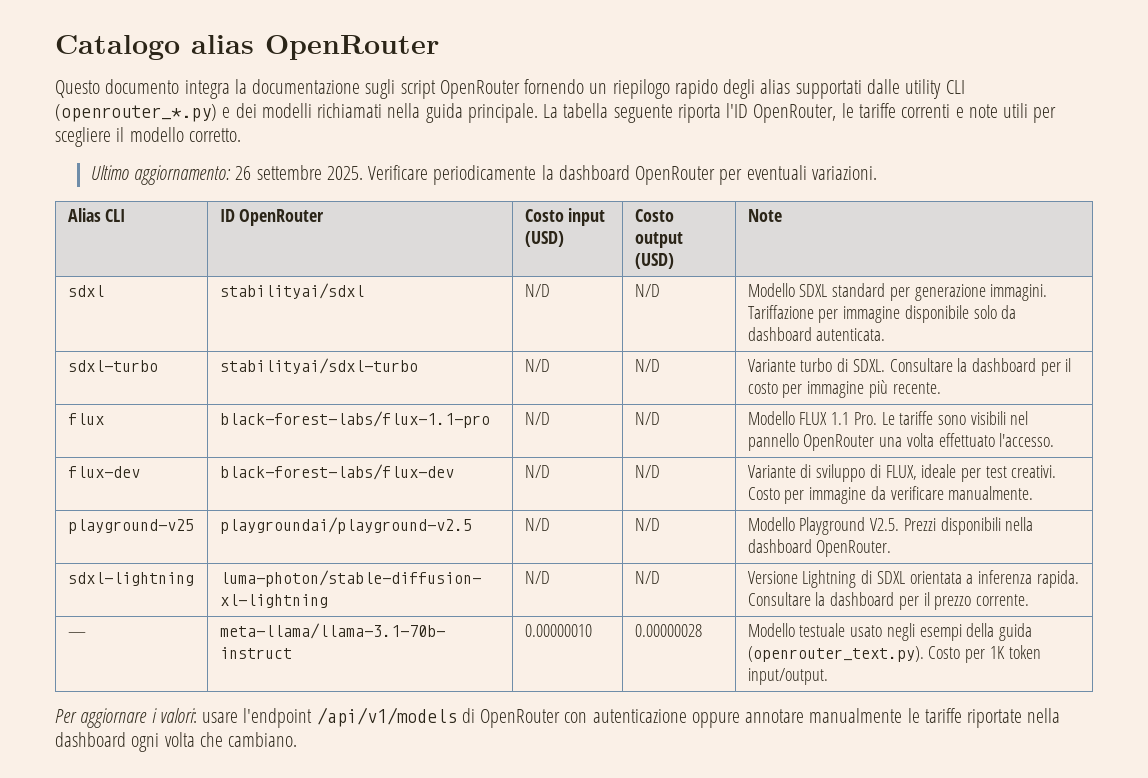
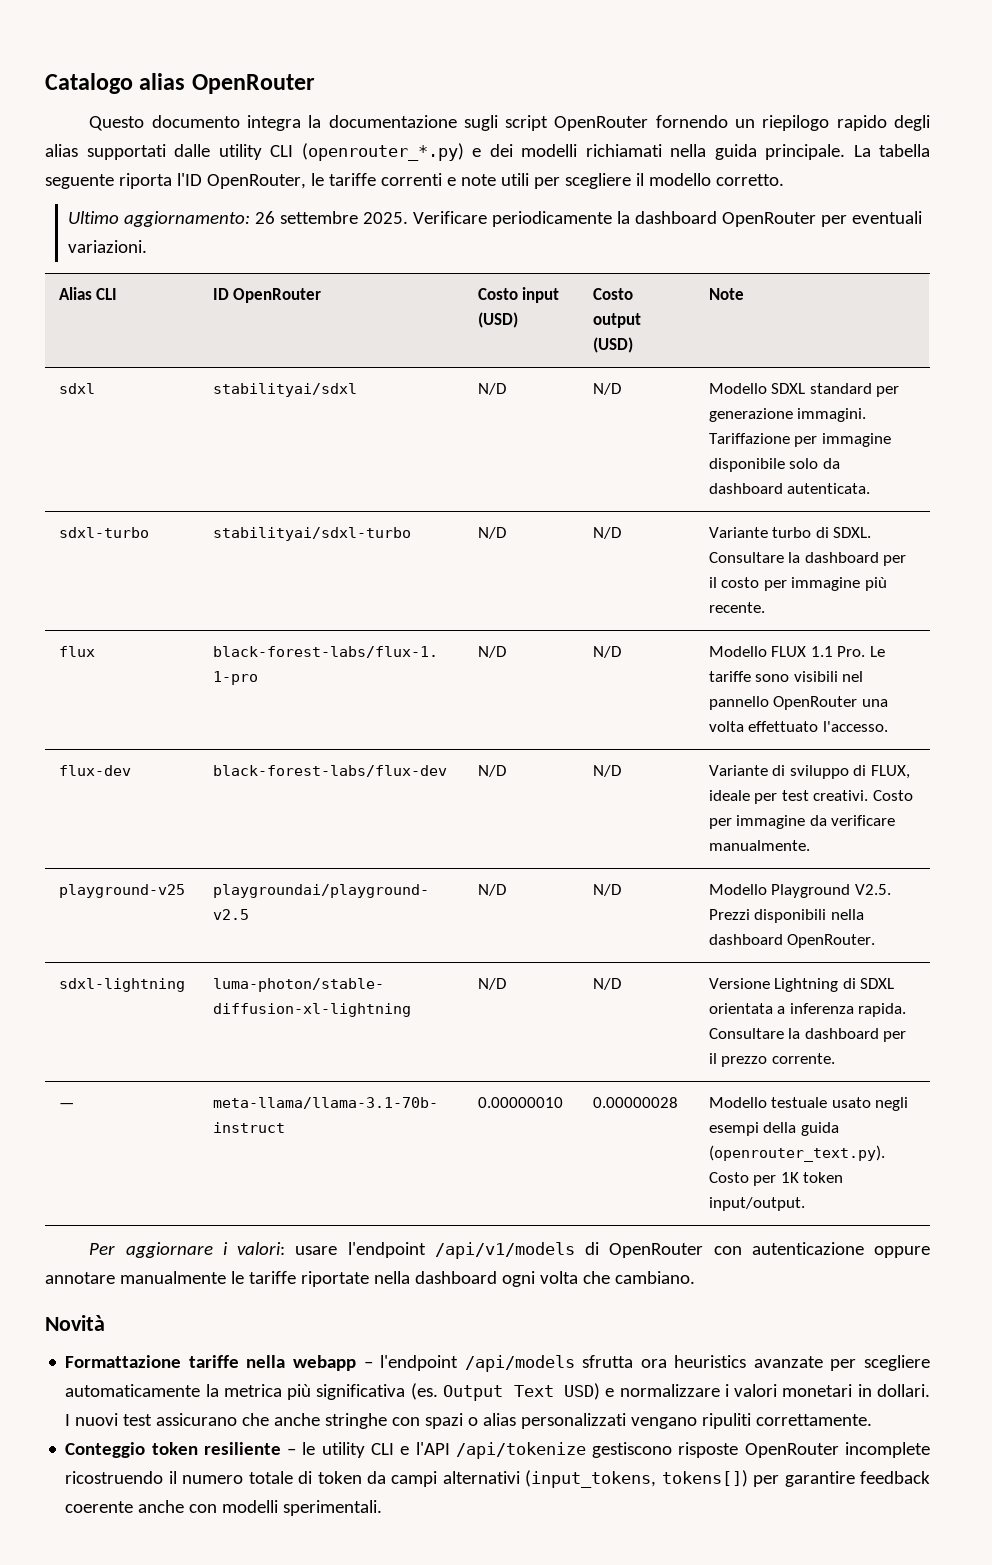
+ Novità
+ Formattazione tariffe nella webapp – l'endpoint /api/models sfrutta ora heuristics avanzate per scegliere automaticamente la metrica più significativa (es. Output Text USD) e normalizzare i valori monetari in dollari. I nuovi test assicurano che anche stringhe con spazi o alias personalizzati vengano ripuliti correttamente.
+ Conteggio token resiliente – le utility CLI e l'API /api/tokenize gestiscono risposte OpenRouter incomplete ricostruendo il numero totale di token da campi alternativi (input_tokens, tokens[]) per garantire feedback coerente anche con modelli sperimentali.

